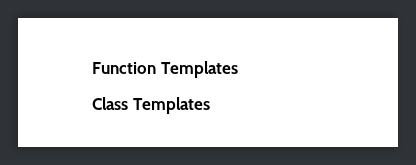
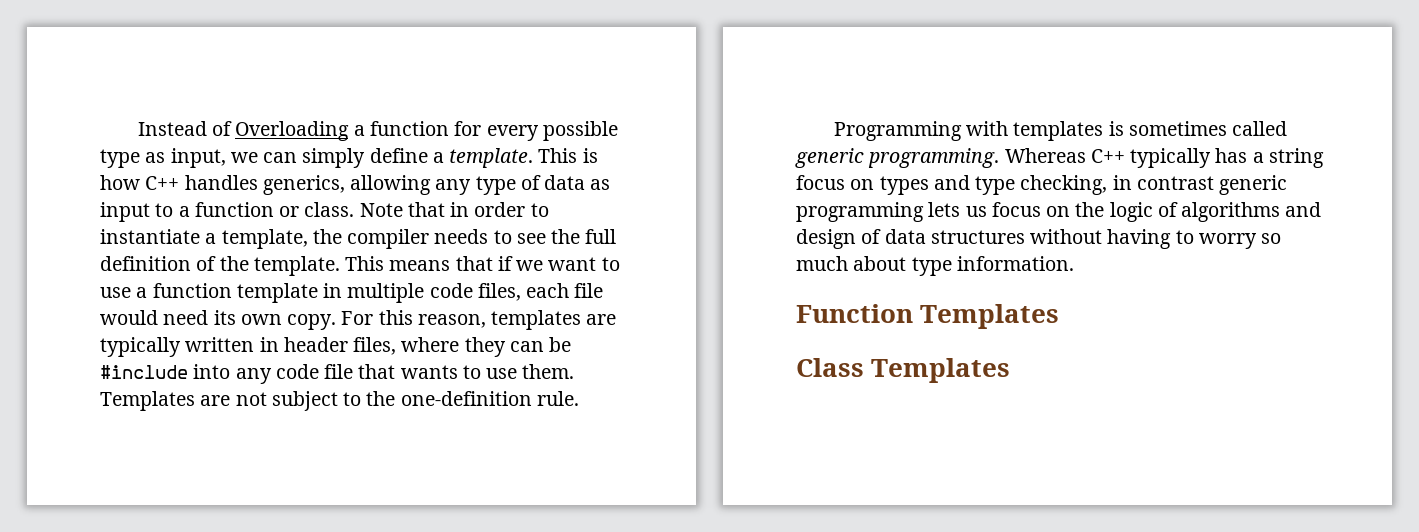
+ Instead of Overloading a function for every possible type as input, we can simply define a template. This is how C++ handles generics, allowing any type of data as input to a function or class. Note that in order to instantiate a template, the compiler needs to see the full definition of the template. This means that if we want to use a function template in multiple code files, each file would need its own copy. For this reason, templates are typically written in header files, where they can be #include into any code file that wants to use them. Templates are not subject to the one-definition rule.
+ Programming with templates is sometimes called generic programming. Whereas C++ typically has a string focus on types and type checking, in contrast generic programming lets us focus on the logic of algorithms and design of data structures without having to worry so much about type information.

